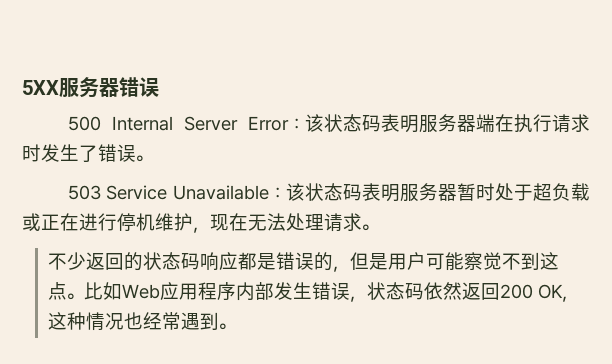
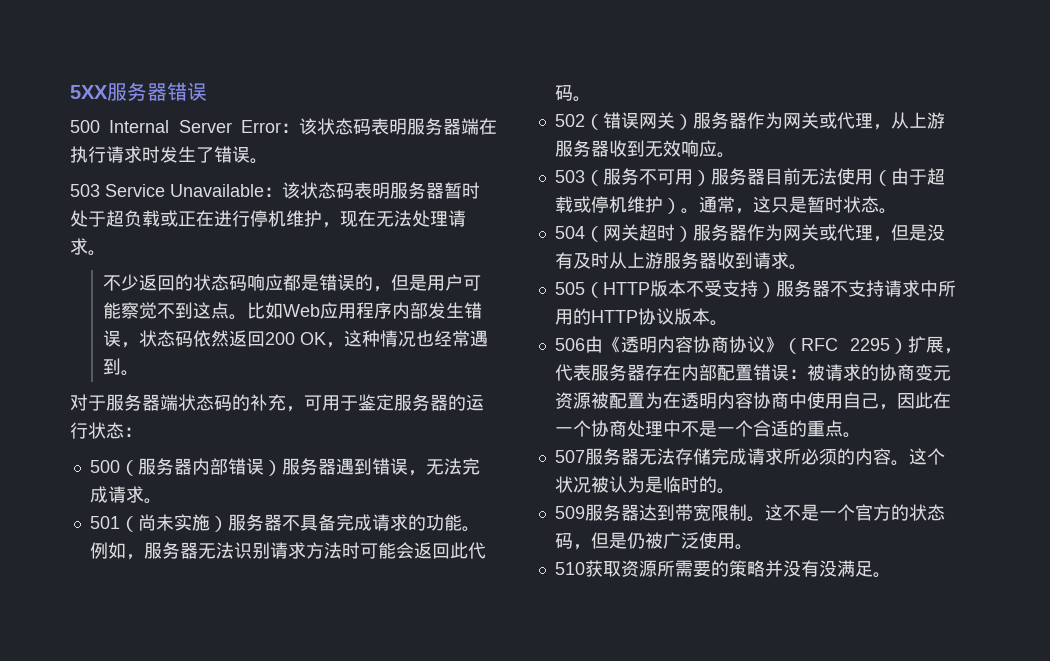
+ 对于服务器端状态码的补充，可用于鉴定服务器的运行状态：
+ 500（服务器内部错误）服务器遇到错误，无法完成请求。
+ 501（尚未实施）服务器不具备完成请求的功能。例如，服务器无法识别请求方法时可能会返回此代码。
+ 502（错误网关）服务器作为网关或代理，从上游服务器收到无效响应。
+ 503（服务不可用）服务器目前无法使用（由于超载或停机维护）。通常，这只是暂时状态。
+ 504（网关超时）服务器作为网关或代理，但是没有及时从上游服务器收到请求。
+ 505（HTTP版本不受支持）服务器不支持请求中所用的HTTP协议版本。
+ 506由《透明内容协商协议》（RFC 2295）扩展，代表服务器存在内部配置错误：被请求的协商变元资源被配置为在透明内容协商中使用自己，因此在一个协商处理中不是一个合适的重点。
+ 507服务器无法存储完成请求所必须的内容。这个状况被认为是临时的。
+ 509服务器达到带宽限制。这不是一个官方的状态码，但是仍被广泛使用。
+ 510获取资源所需要的策略并没有没满足。

